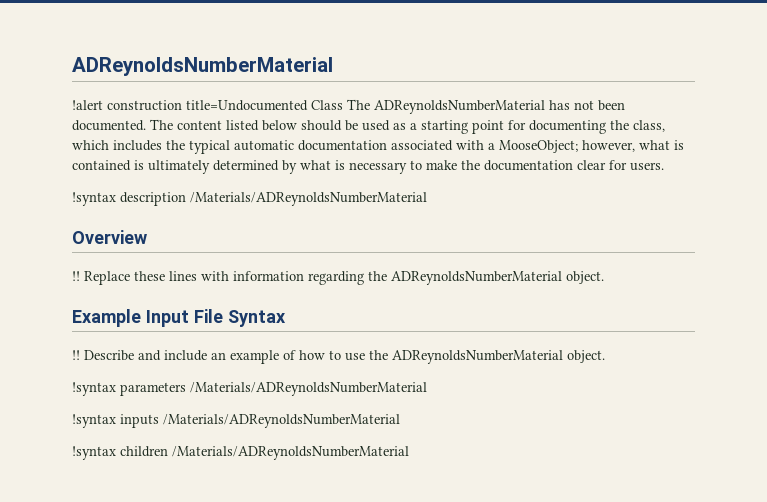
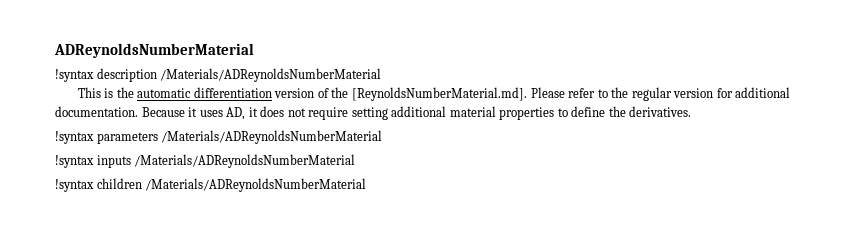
- !alert construction title=Undocumented Class The ADReynoldsNumberMaterial has not been documented. The content listed below should be used as a starting point for documenting the class, which includes the typical automatic documentation associated with a MooseObject; however, what is contained is ultimately determined by what is necessary to make the documentation clear for users.
  !syntax description /Materials/ADReynoldsNumberMaterial
- Overview
- !! Replace these lines with information regarding the ADReynoldsNumberMaterial object.
- Example Input File Syntax
- !! Describe and include an example of how to use the ADReynoldsNumberMaterial object.
+ This is the automatic differentiation version of the [ReynoldsNumberMaterial.md]. Please refer to the regular version for additional documentation. Because it uses AD, it does not require setting additional material properties to define the derivatives.

